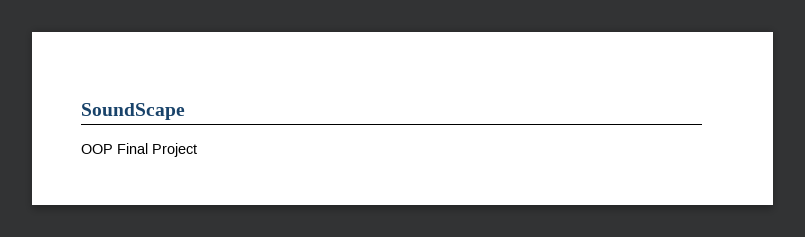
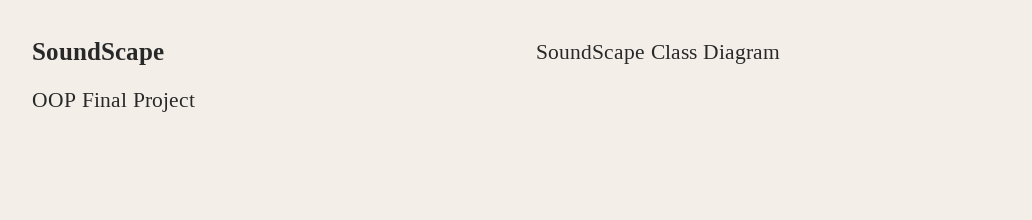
+ SoundScape Class Diagram

